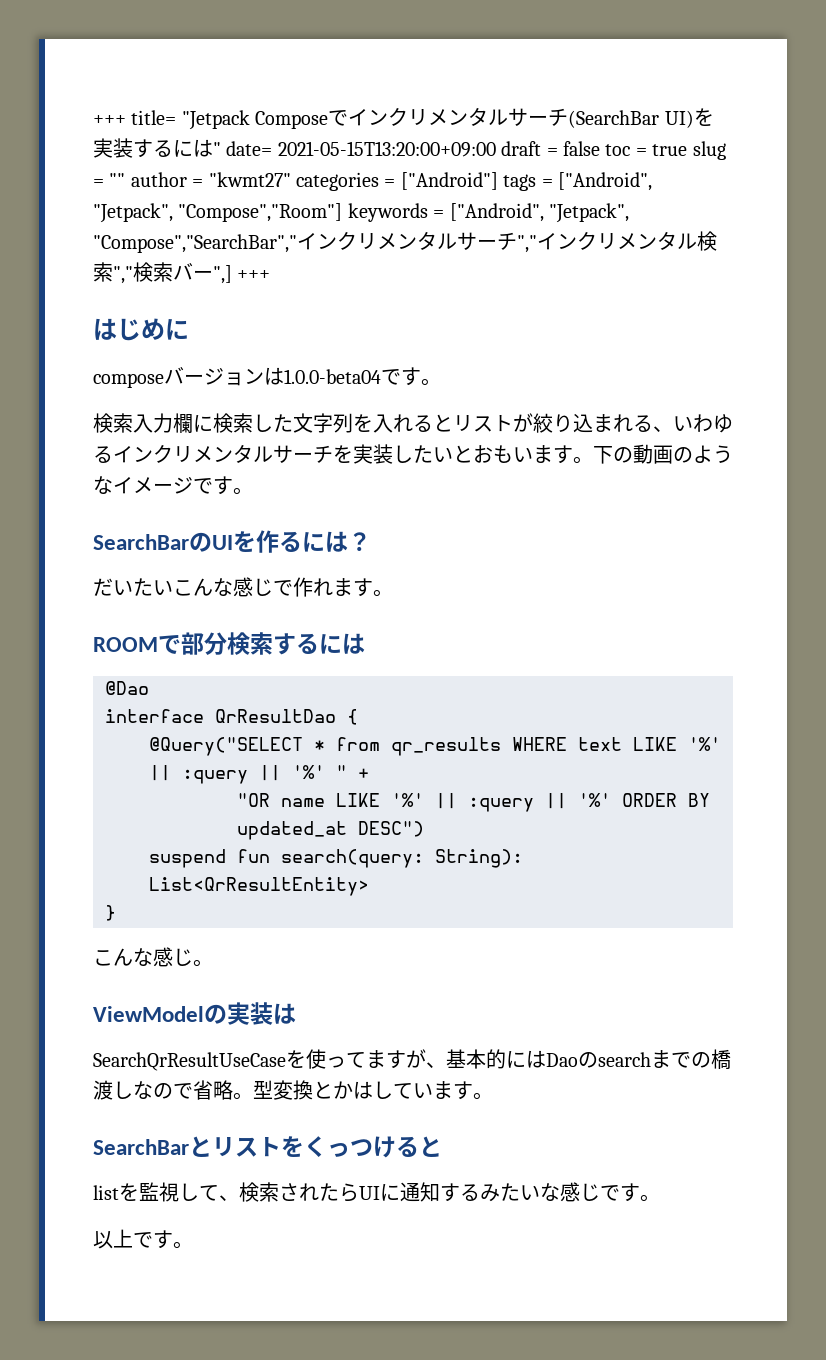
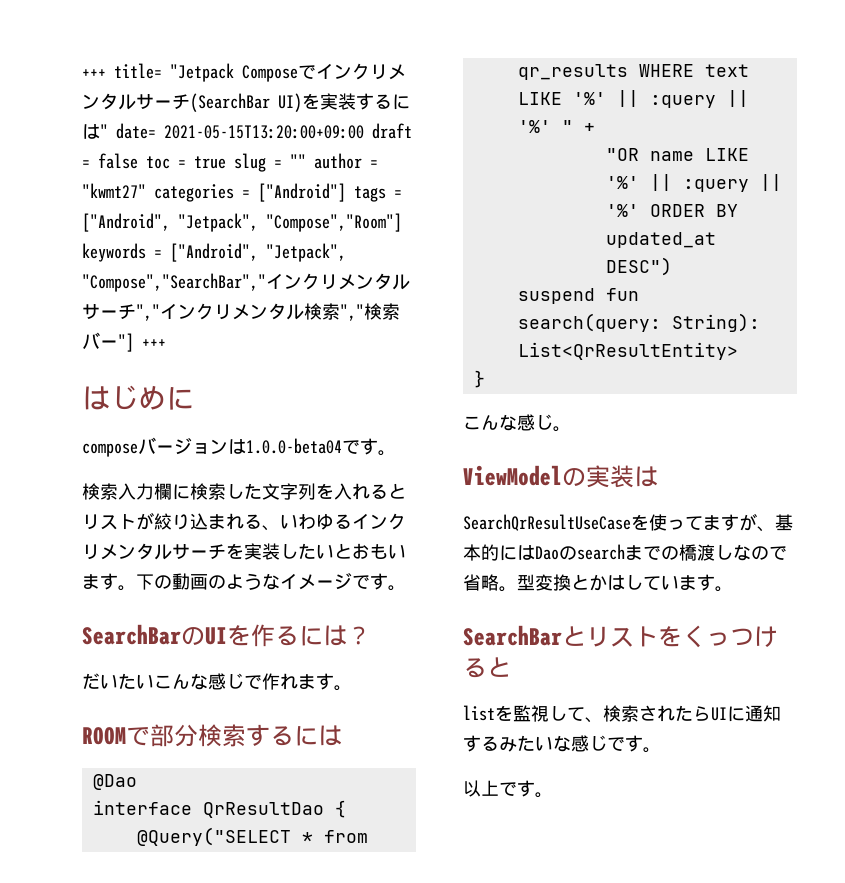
- +++ title= "Jetpack Composeでインクリメンタルサーチ(SearchBar UI)を実装するには" date= 2021-05-15T13:20:00+09:00 draft = false toc = true slug = "" author = "kwmt27" categories = ["Android"] tags = ["Android", "Jetpack", "Compose","Room"] keywords = ["Android", "Jetpack", "Compose","SearchBar","インクリメンタルサーチ","インクリメンタル検索","検索バー",] +++
+ +++ title= "Jetpack Composeでインクリメンタルサーチ(SearchBar UI)を実装するには" date= 2021-05-15T13:20:00+09:00 draft = false toc = true slug = "" author = "kwmt27" categories = ["Android"] tags = ["Android", "Jetpack", "Compose","Room"] keywords = ["Android", "Jetpack", "Compose","SearchBar","インクリメンタルサーチ","インクリメンタル検索","検索バー"] +++

